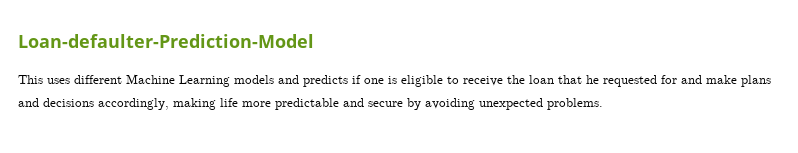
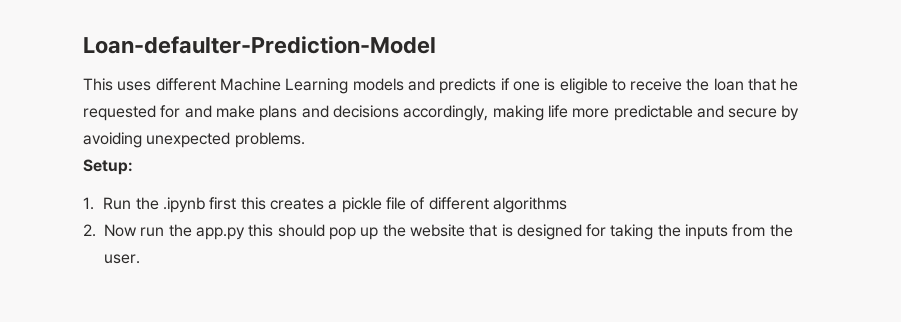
+ Setup:
+ 1. Run the .ipynb first this creates a pickle file of different algorithms
+ 2. Now run the app.py this should pop up the website that is designed for taking the inputs from the user.

